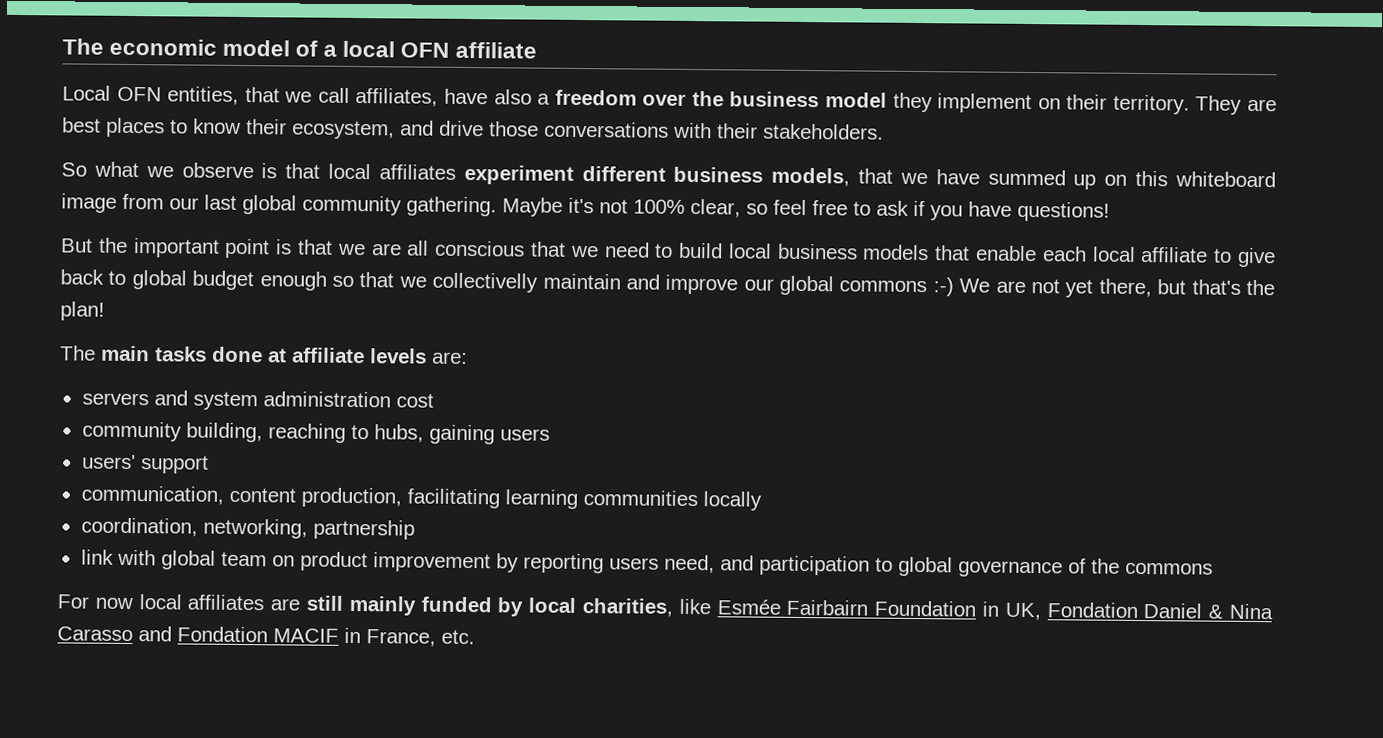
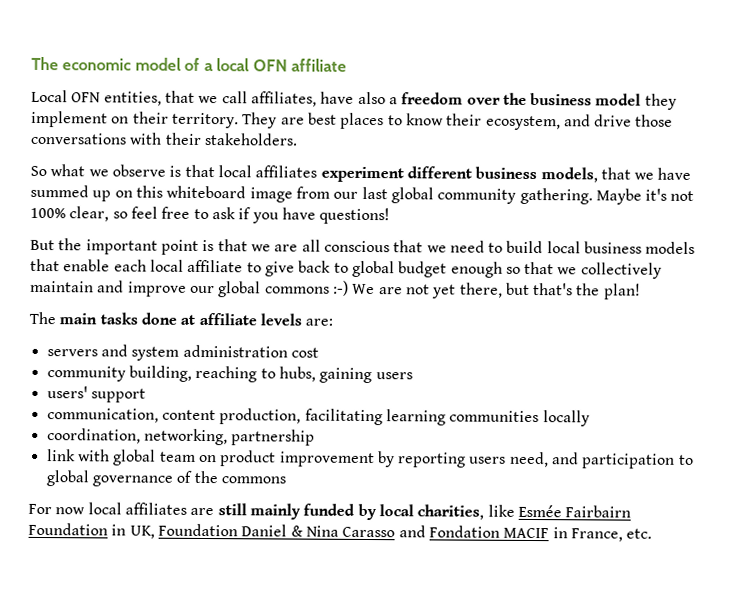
- But the important point is that we are all conscious that we need to build local business models that enable each local affiliate to give back to global budget enough so that we collectivelly maintain and improve our global commons :-) We are not yet there, but that's the plan!
+ But the important point is that we are all conscious that we need to build local business models that enable each local affiliate to give back to global budget enough so that we collectively maintain and improve our global commons :-) We are not yet there, but that's the plan!
- For now local affiliates are still mainly funded by local charities, like Esmée Fairbairn Foundation in UK, Fondation Daniel & Nina Carasso and Fondation MACIF in France, etc.
+ For now local affiliates are still mainly funded by local charities, like Esmée Fairbairn Foundation in UK, Foundation Daniel & Nina Carasso and Fondation MACIF in France, etc.

